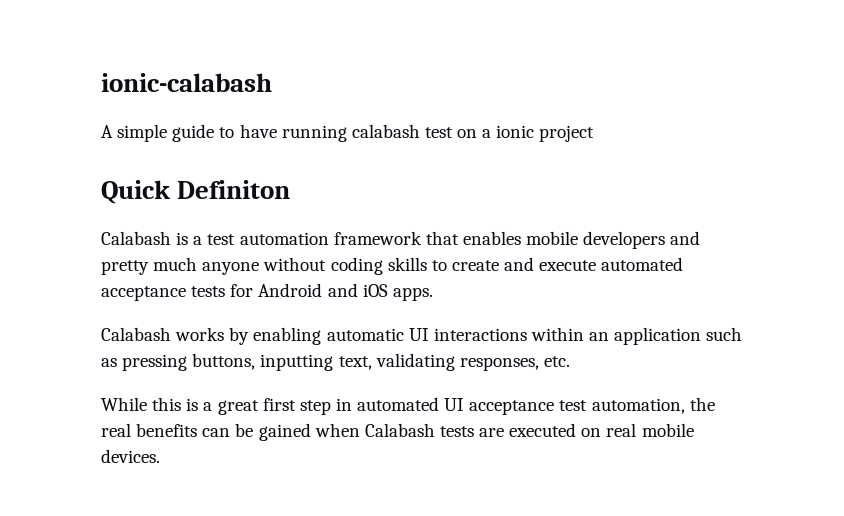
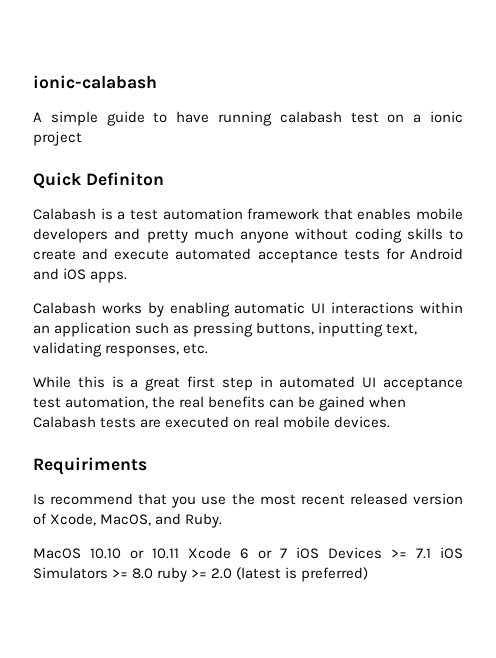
+ Requiriments
+ Is recommend that you use the most recent released version of Xcode, MacOS, and Ruby.
+ MacOS 10.10 or 10.11 Xcode 6 or 7 iOS Devices >= 7.1 iOS Simulators >= 8.0 ruby >= 2.0 (latest is preferred)

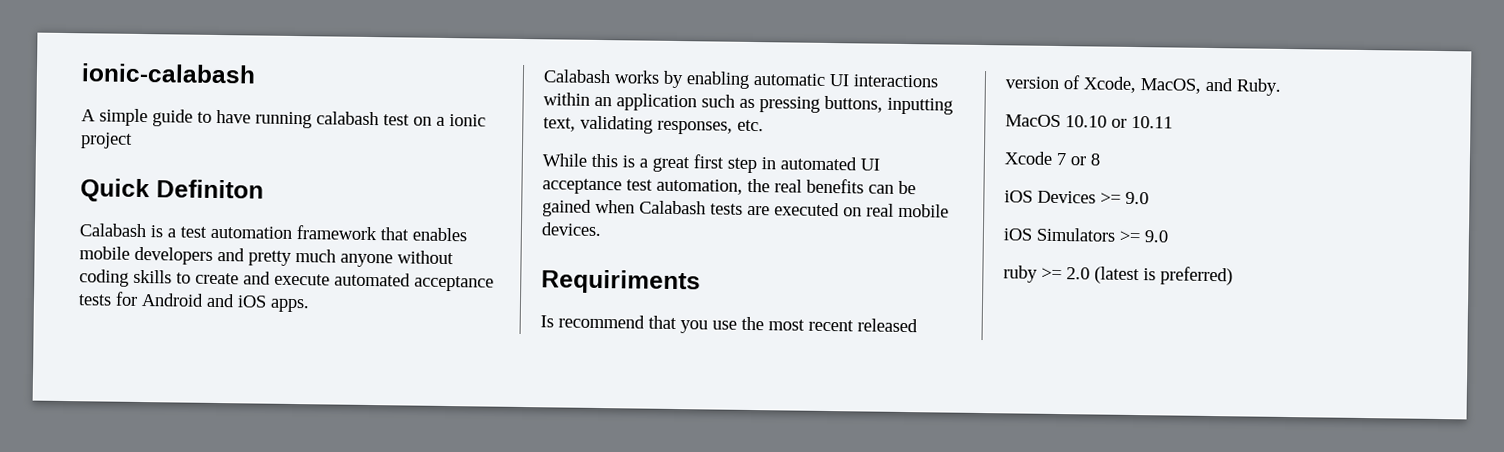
- MacOS 10.10 or 10.11 Xcode 6 or 7 iOS Devices >= 7.1 iOS Simulators >= 8.0 ruby >= 2.0 (latest is preferred)
+ MacOS 10.10 or 10.11
+ Xcode 7 or 8
+ iOS Devices >= 9.0
+ iOS Simulators >= 9.0
+ ruby >= 2.0 (latest is preferred)

